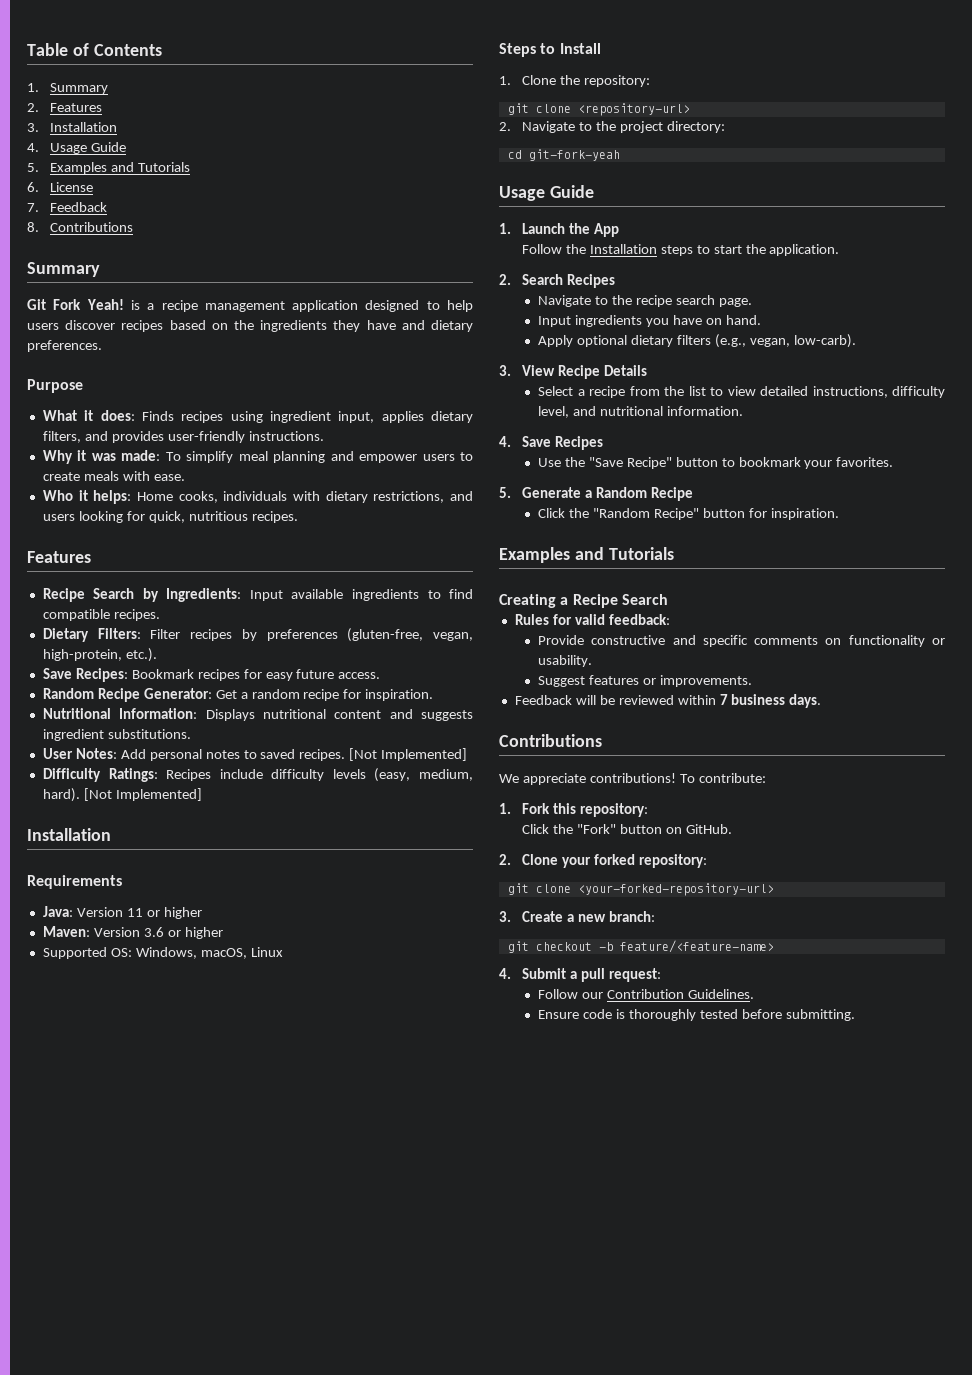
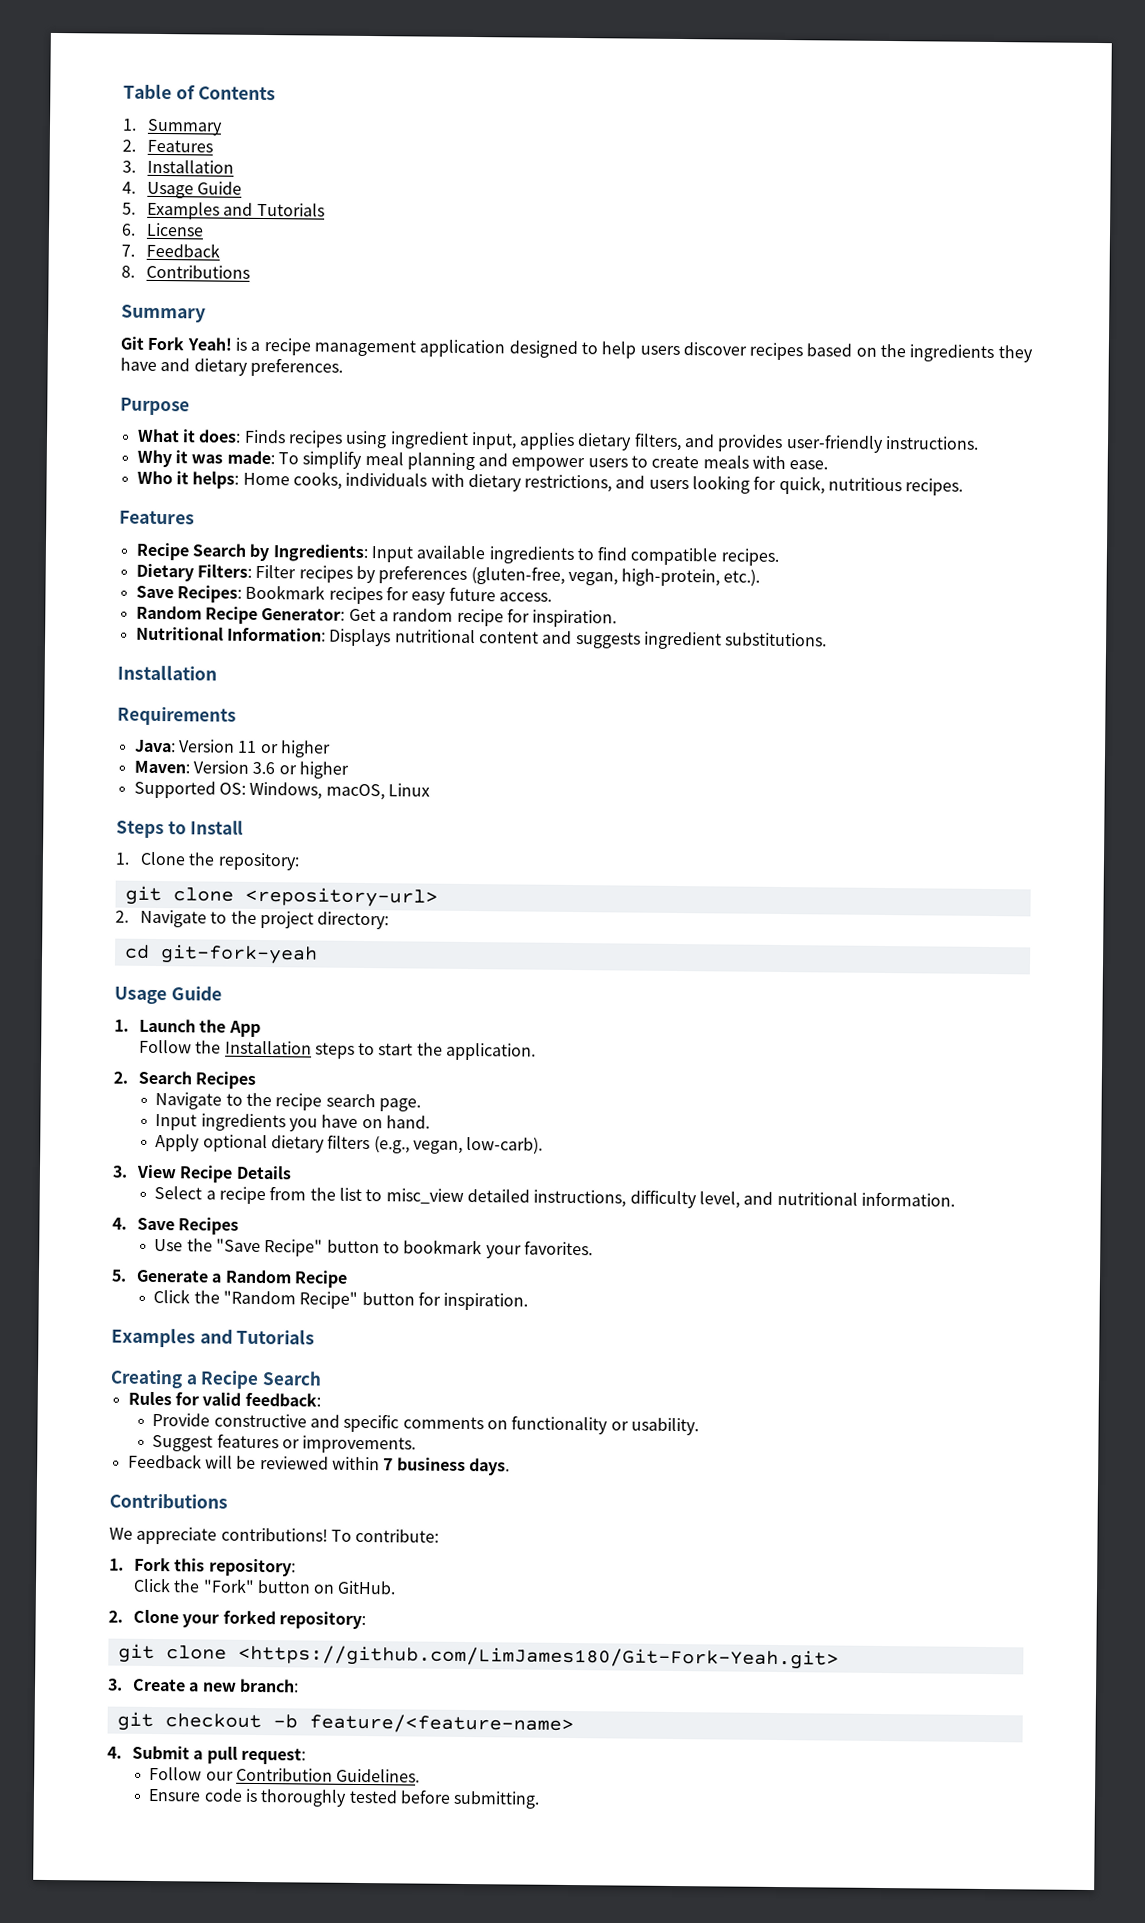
- User Notes: Add personal notes to saved recipes. [Not Implemented]
- Difficulty Ratings: Recipes include difficulty levels (easy, medium, hard). [Not Implemented]
- Select a recipe from the list to view detailed instructions, difficulty level, and nutritional information.
+ Select a recipe from the list to misc_view detailed instructions, difficulty level, and nutritional information.
- git clone <your-forked-repository-url>
+ git clone <https://github.com/LimJames180/Git-Fork-Yeah.git>

